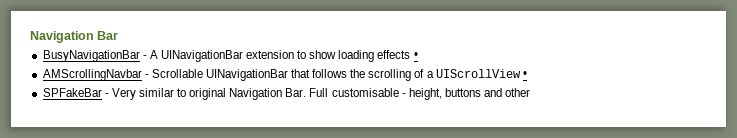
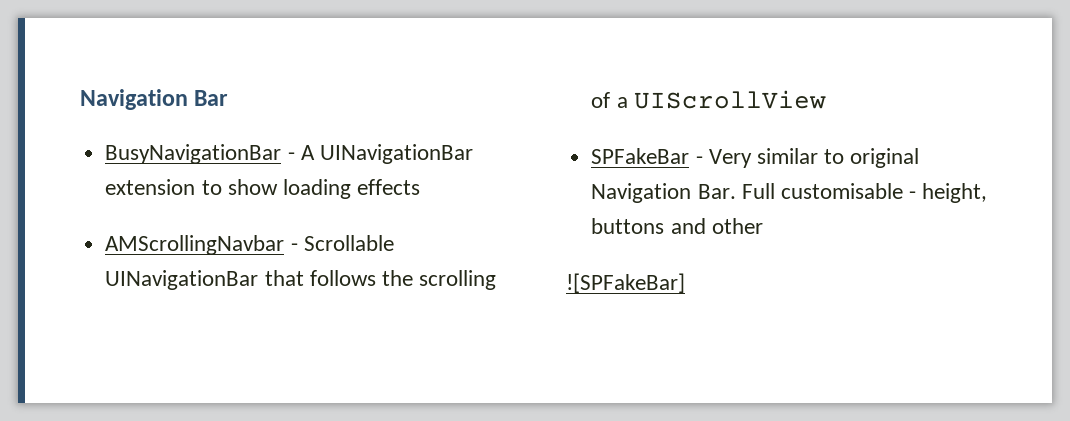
- BusyNavigationBar - A UINavigationBar extension to show loading effects •
+ BusyNavigationBar - A UINavigationBar extension to show loading effects
- AMScrollingNavbar - Scrollable UINavigationBar that follows the scrolling of a UIScrollView •
+ AMScrollingNavbar - Scrollable UINavigationBar that follows the scrolling of a UIScrollView
+ ![SPFakeBar]

